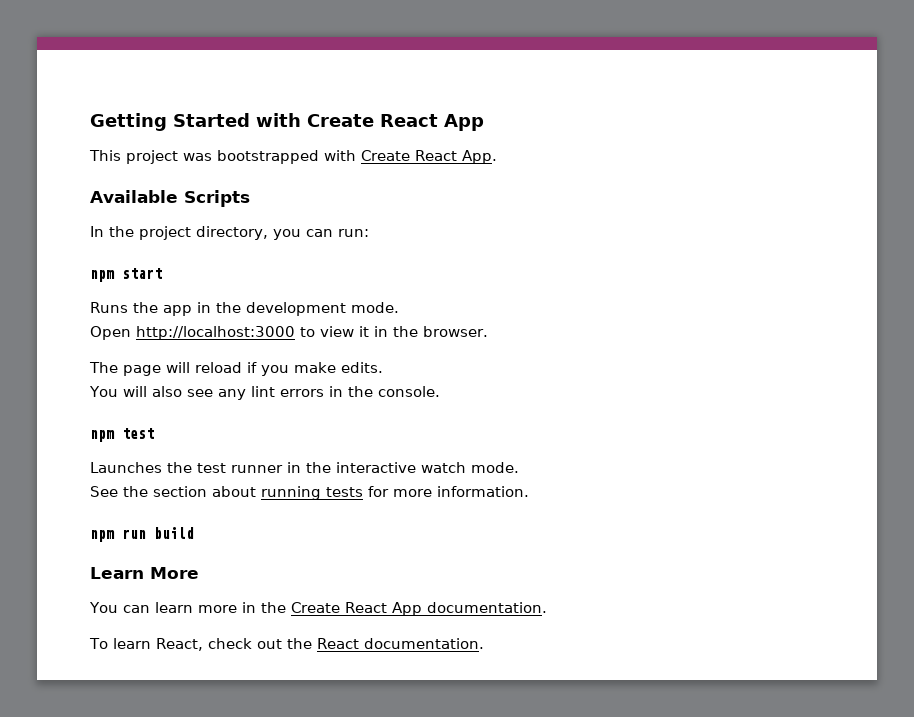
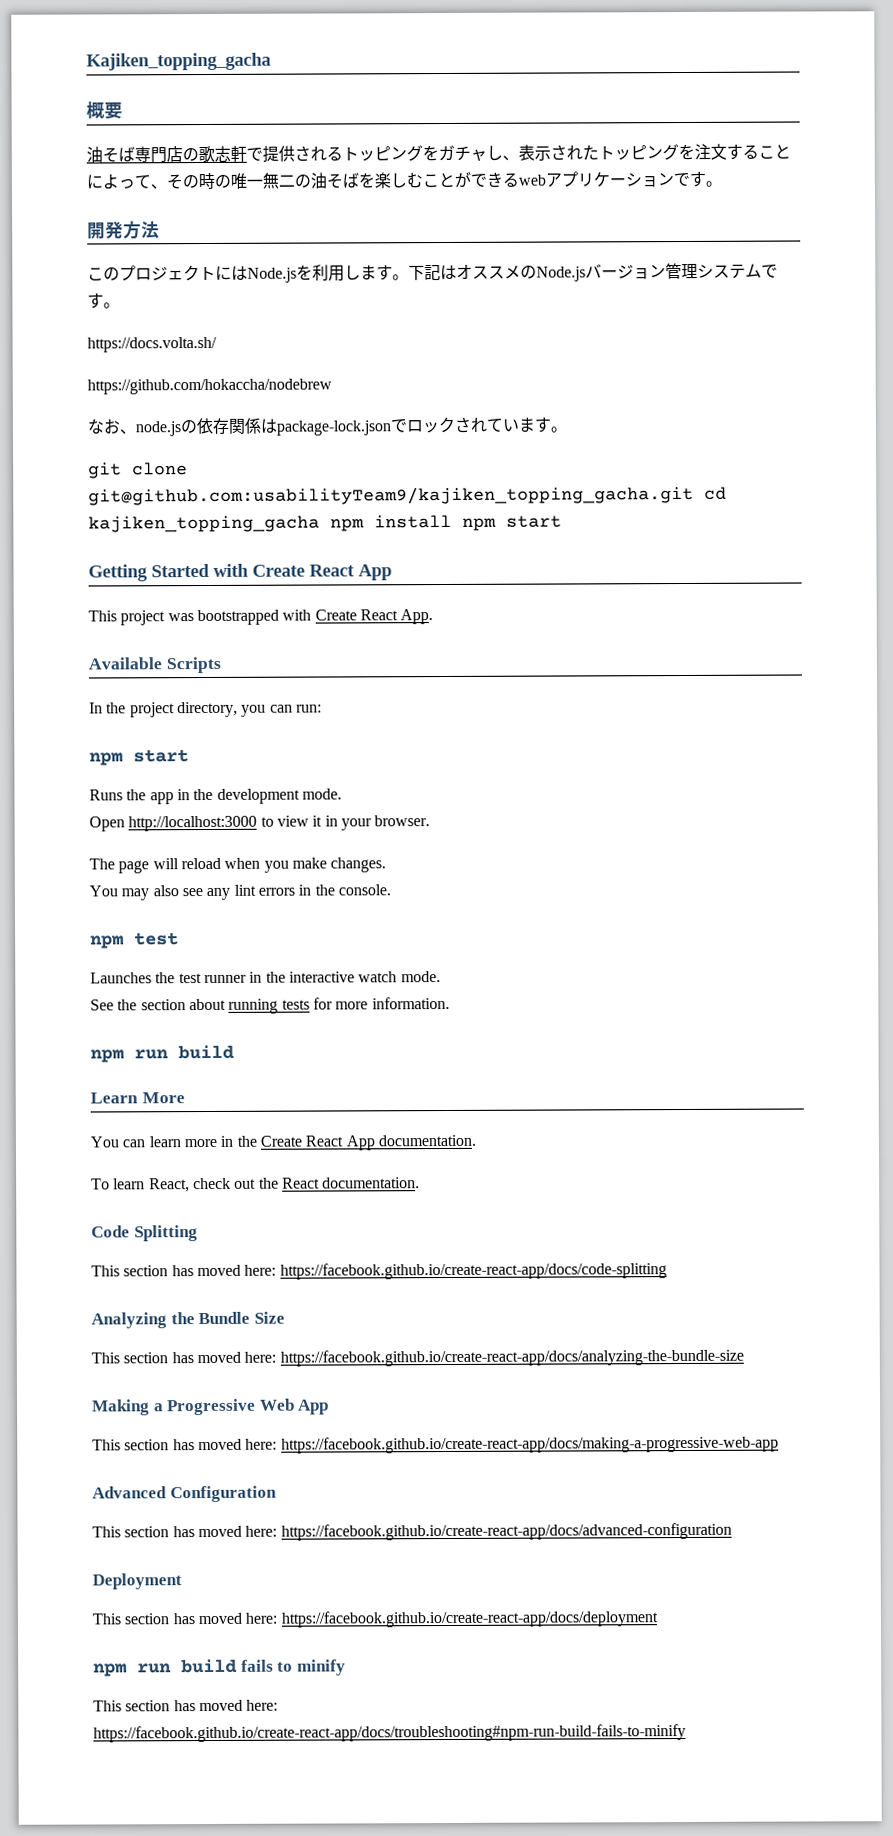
+ Kajiken_topping_gacha
+ 概要
+ 油そば専門店の歌志軒で提供されるトッピングをガチャし、表示されたトッピングを注文することによって、その時の唯一無二の油そばを楽しむことができるwebアプリケーションです。
+ 開発方法
+ このプロジェクトにはNode.jsを利用します。下記はオススメのNode.jsバージョン管理システムです。
+ https://docs.volta.sh/
+ https://github.com/hokaccha/nodebrew
+ なお、node.jsの依存関係はpackage-lock.jsonでロックされています。
+ git clone git@github.com:usabilityTeam9/kajiken_topping_gacha.git cd kajiken_topping_gacha npm install npm start
- Open http://localhost:3000 to view it in the browser.
+ Open http://localhost:3000 to view it in your browser.
- The page will reload if you make edits.
- You will also see any lint errors in the console.
+ The page will reload when you make changes.
+ You may also see any lint errors in the console.
+ Code Splitting
+ This section has moved here: https://facebook.github.io/create-react-app/docs/code-splitting
+ Analyzing the Bundle Size
+ This section has moved here: https://facebook.github.io/create-react-app/docs/analyzing-the-bundle-size
+ Making a Progressive Web App
+ This section has moved here: https://facebook.github.io/create-react-app/docs/making-a-progressive-web-app
+ Advanced Configuration
+ This section has moved here: https://facebook.github.io/create-react-app/docs/advanced-configuration
+ Deployment
+ This section has moved here: https://facebook.github.io/create-react-app/docs/deployment
+ npm run build fails to minify
+ This section has moved here: https://facebook.github.io/create-react-app/docs/troubleshooting#npm-run-build-fails-to-minify

